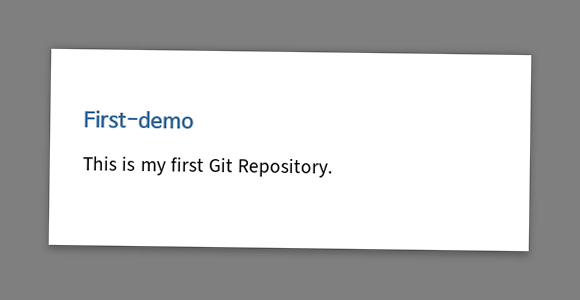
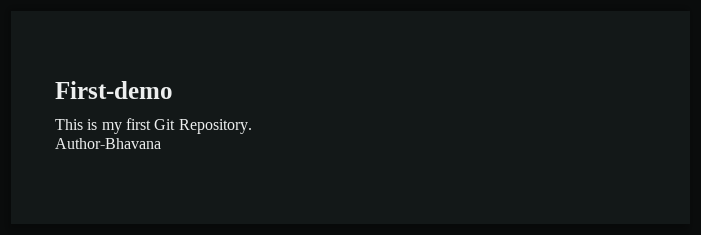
+ Author-Bhavana

